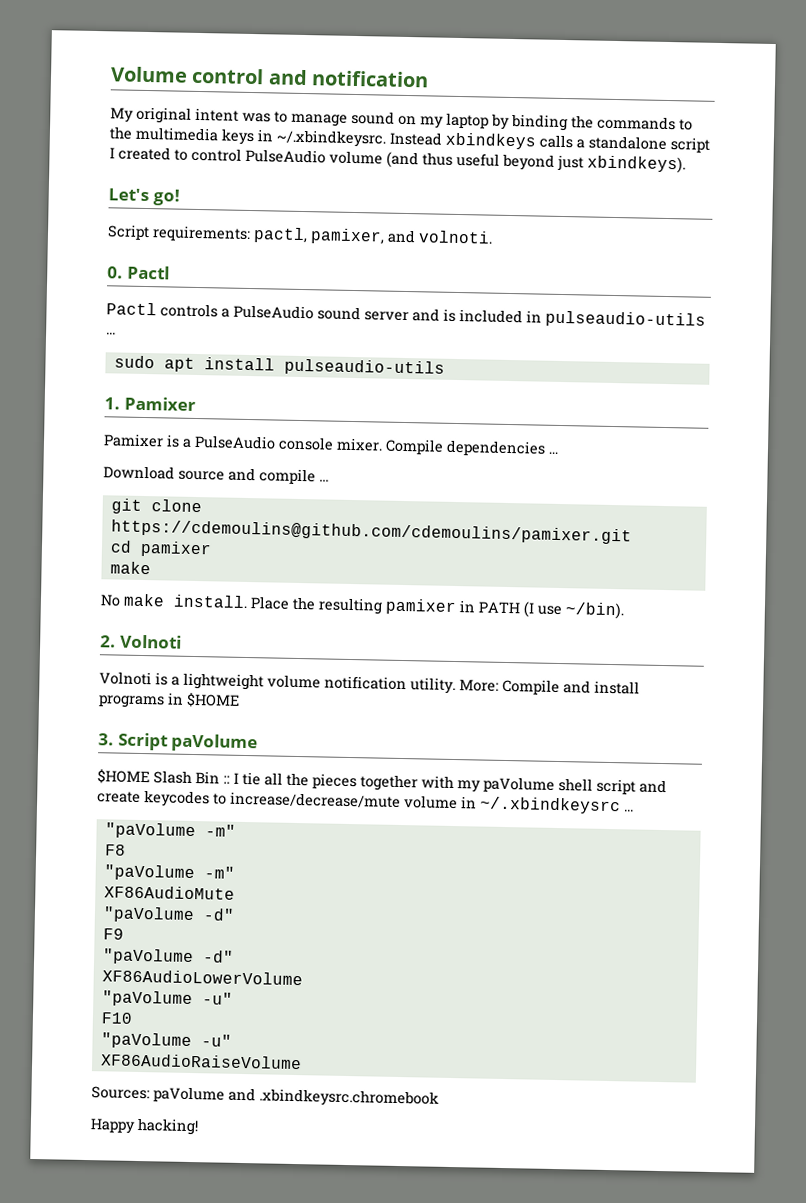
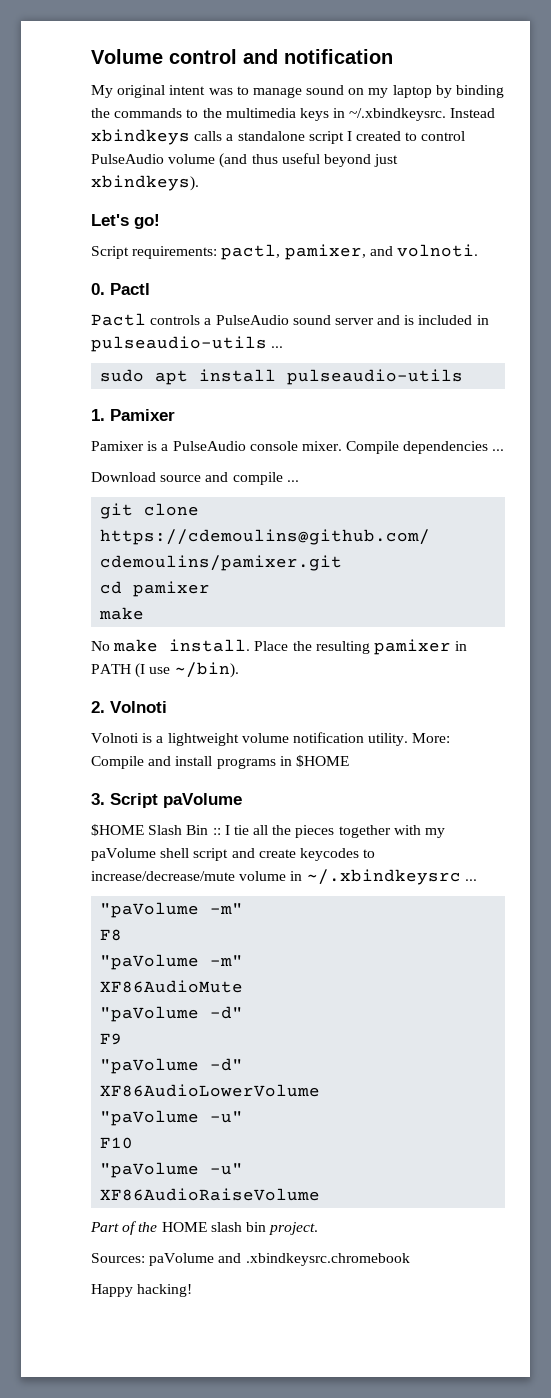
+ Part of the HOME slash bin project.

